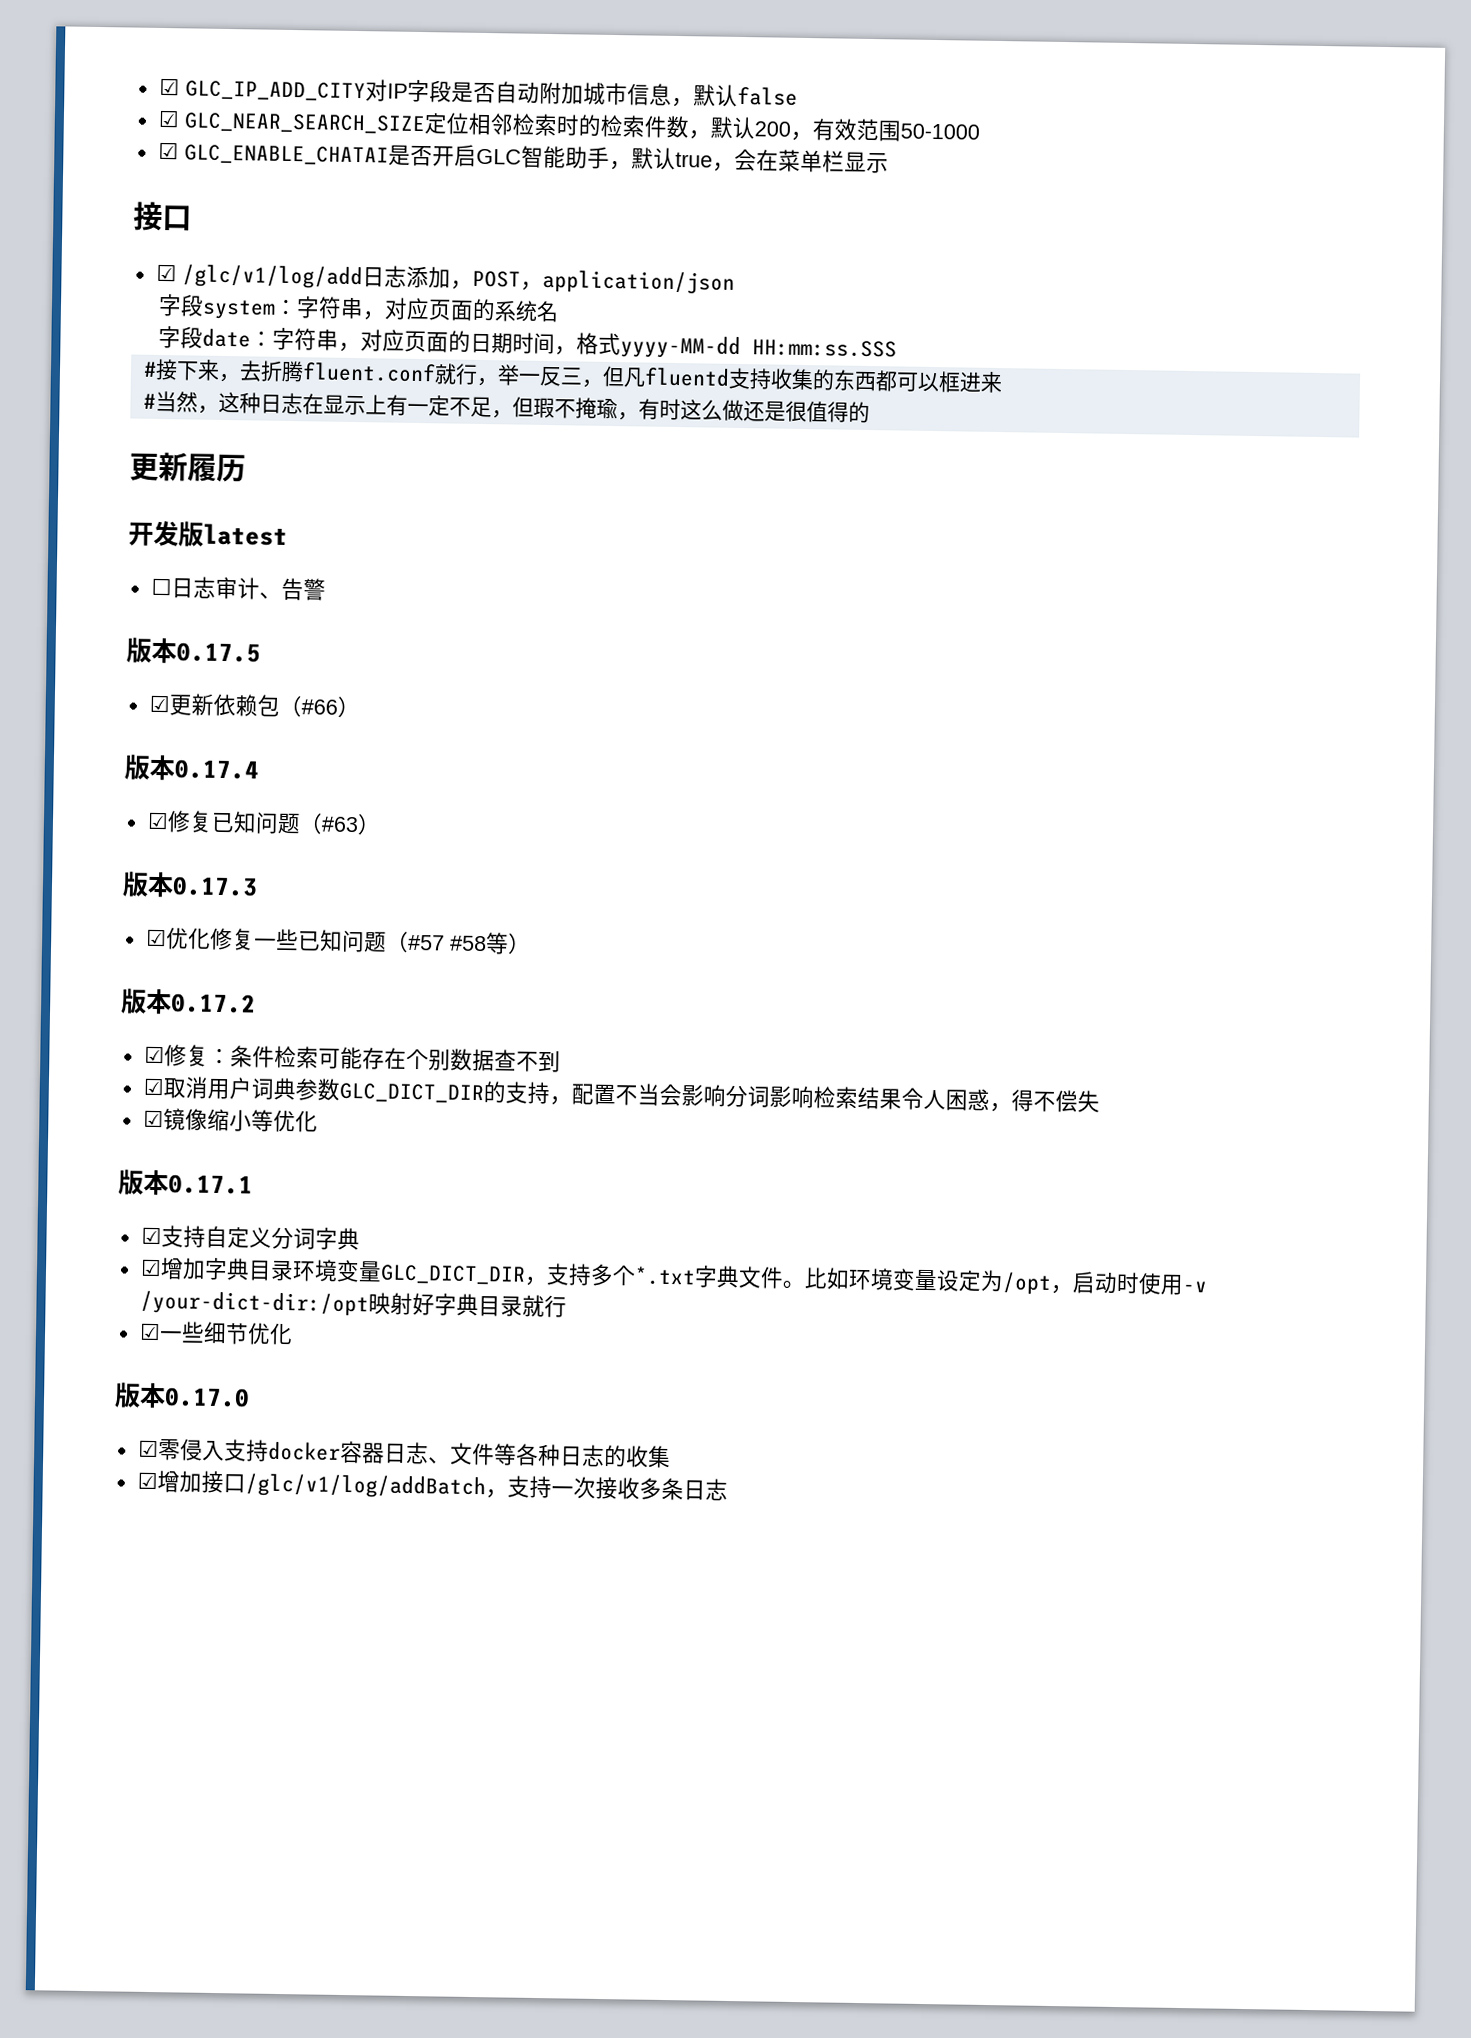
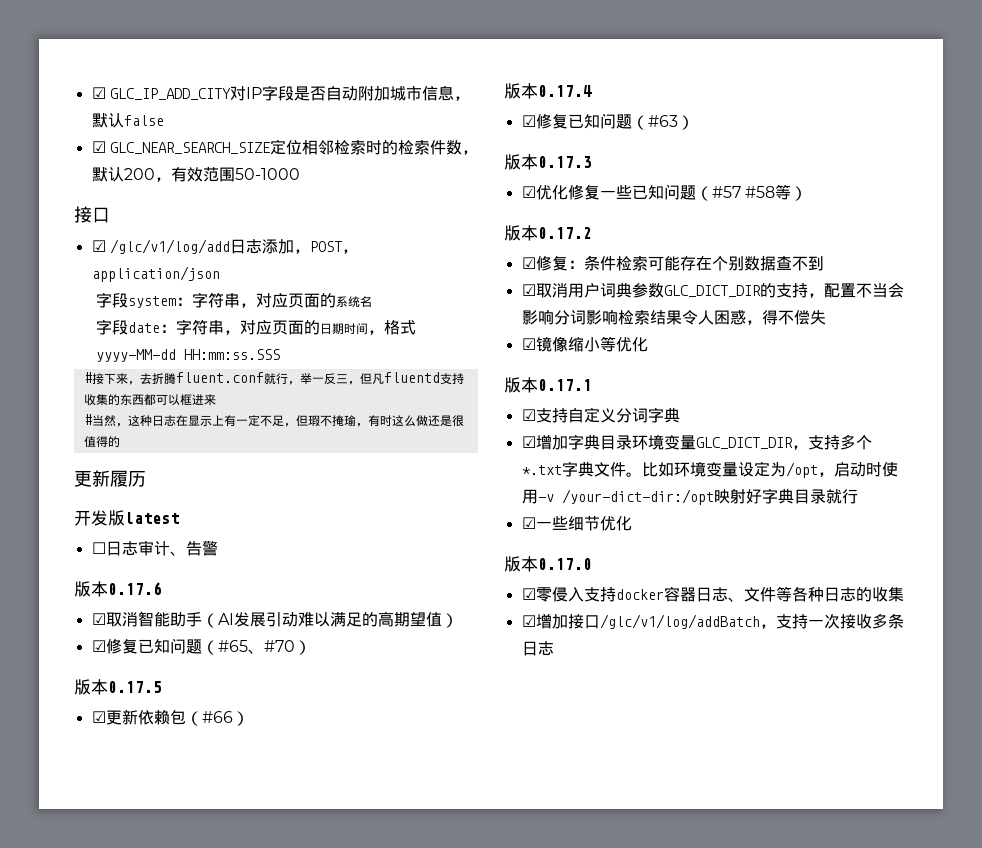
- ☑ GLC_ENABLE_CHATAI是否开启GLC智能助手，默认true，会在菜单栏显示
+ 版本0.17.6
+ ☑取消智能助手（AI发展引动难以满足的高期望值）
+ ☑修复已知问题（#65、#70）

